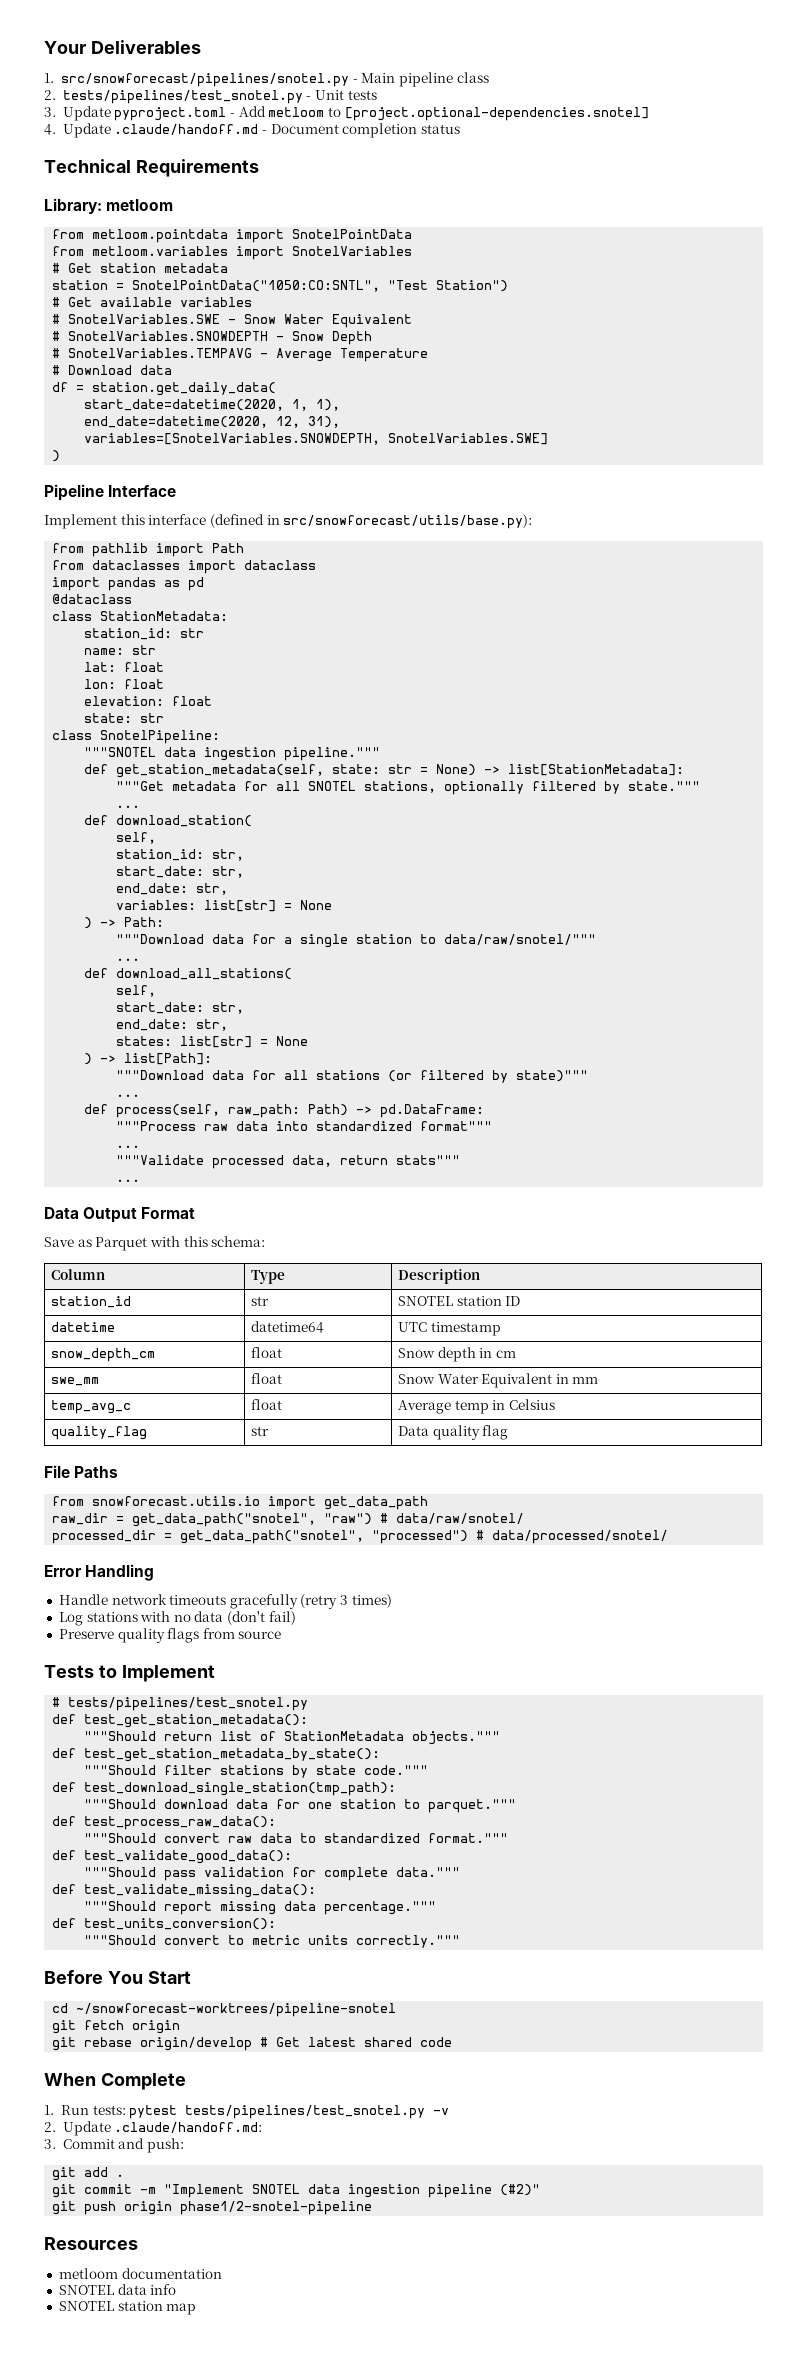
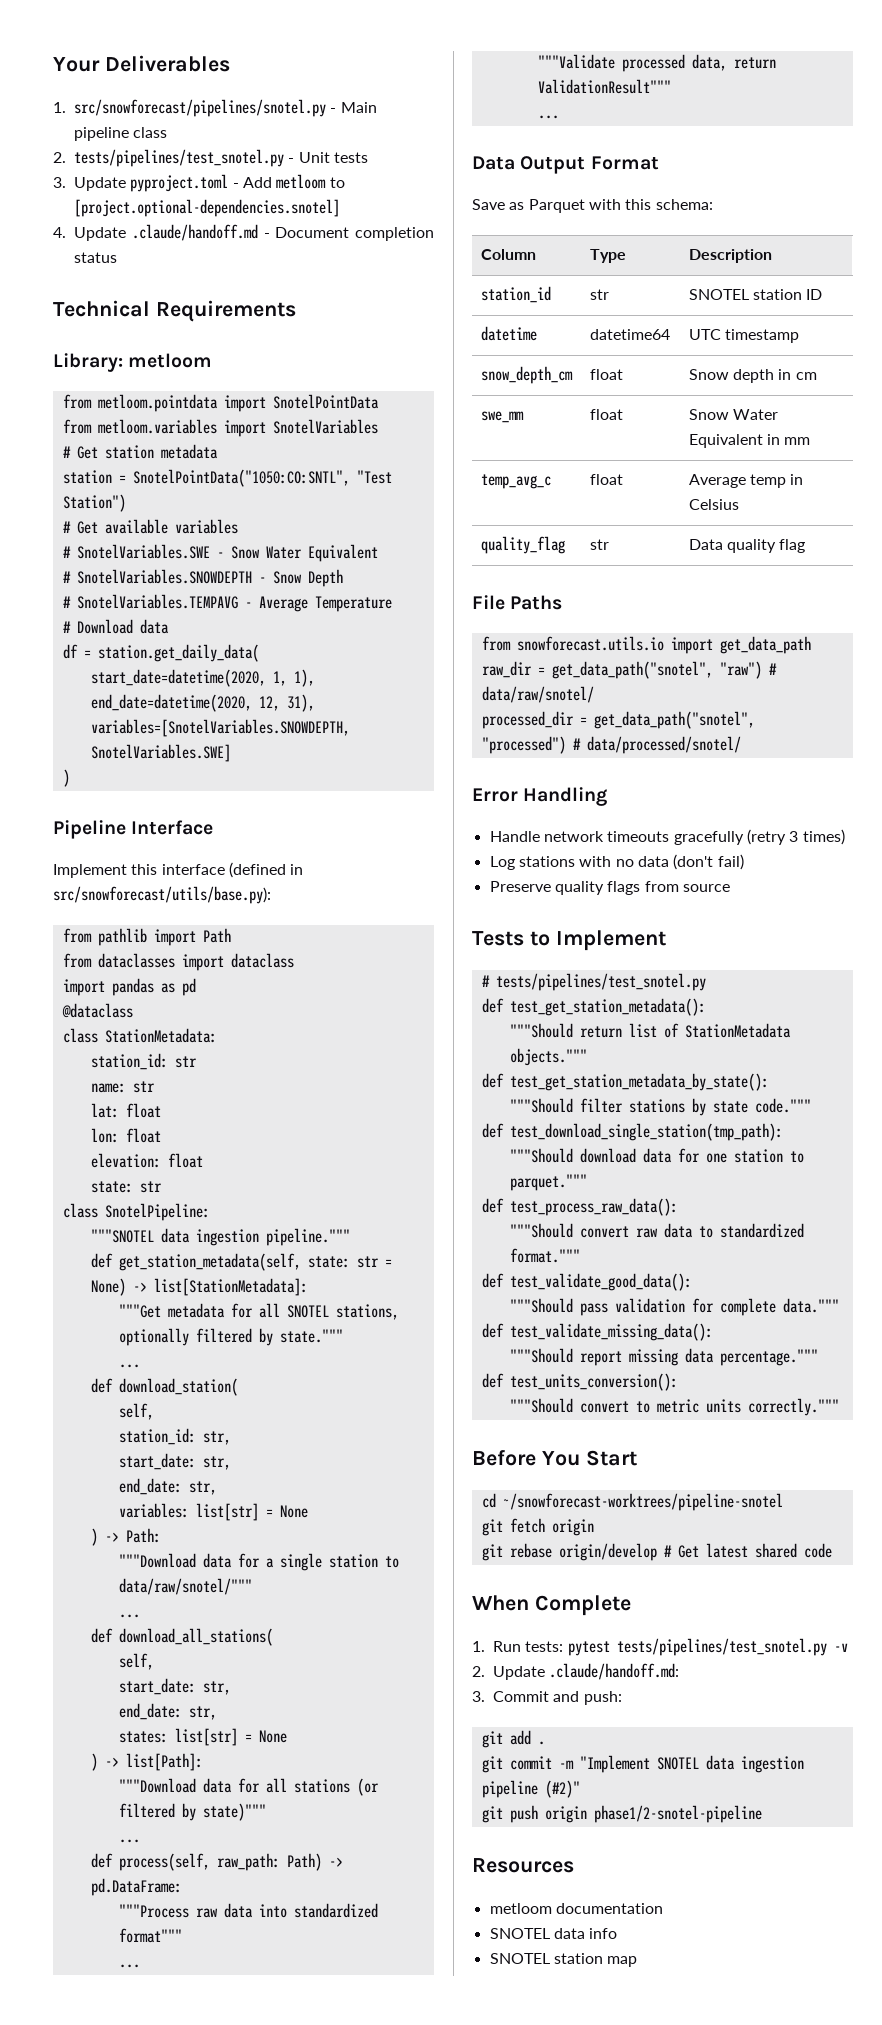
- """Validate processed data, return stats"""
+ """Validate processed data, return ValidationResult"""

